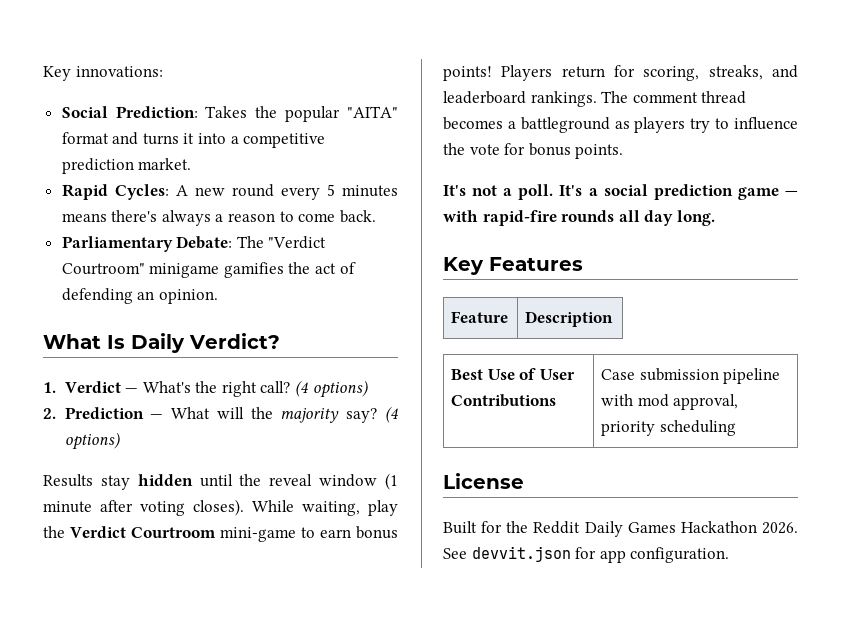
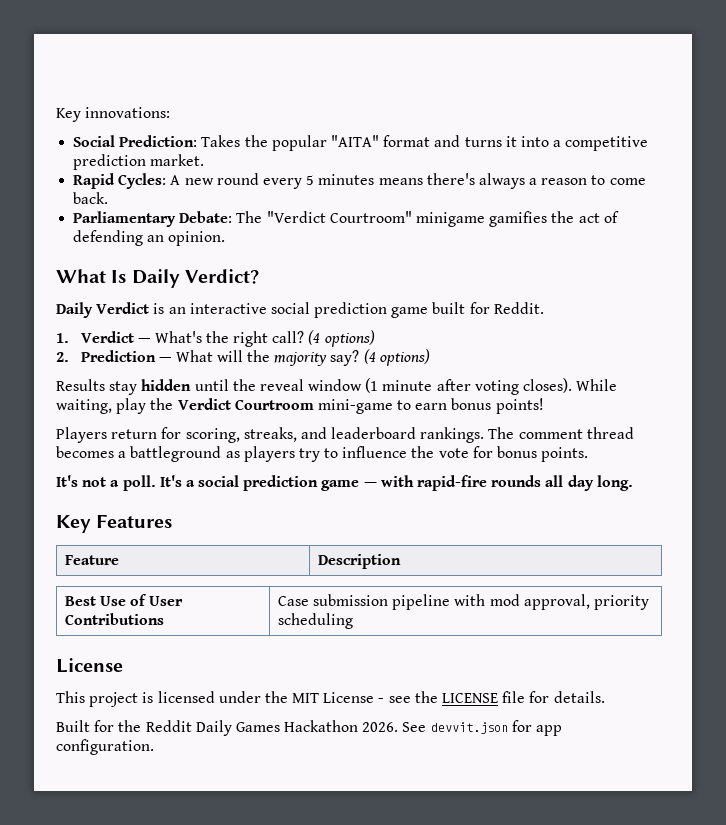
+ Daily Verdict is an interactive social prediction game built for Reddit.
- While waiting, play the Verdict Courtroom mini-game to earn bonus points! Players return for scoring, streaks, and leaderboard rankings.
+ While waiting, play the Verdict Courtroom mini-game to earn bonus points!
+ Players return for scoring, streaks, and leaderboard rankings.
+ This project is licensed under the MIT License - see the LICENSE file for details.

